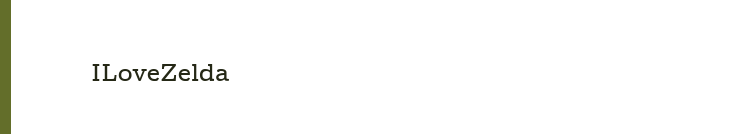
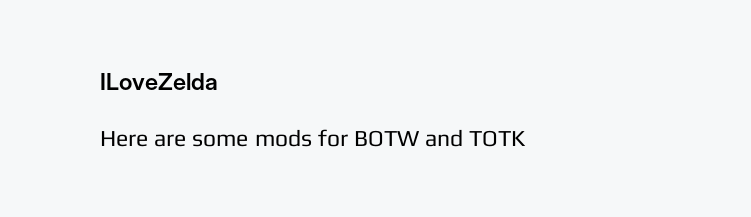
+ Here are some mods for BOTW and TOTK

